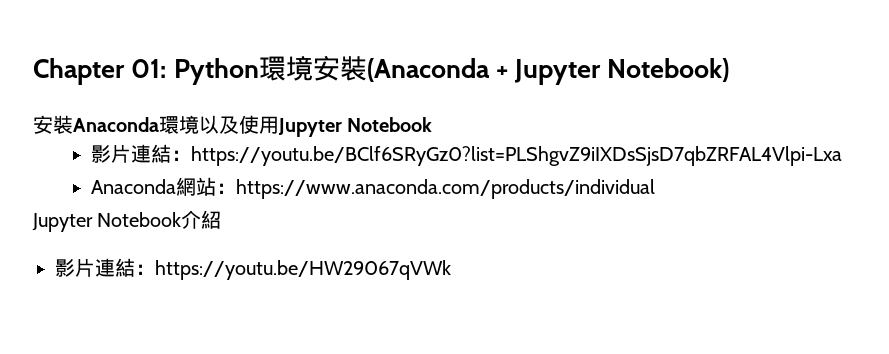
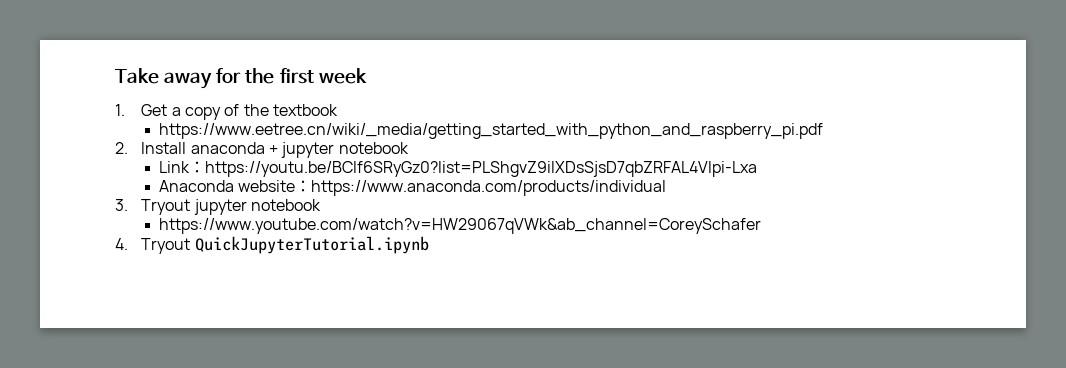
- Chapter 01: Python環境安裝(Anaconda + Jupyter Notebook)
- 安裝Anaconda環境以及使用Jupyter Notebook
- 影片連結：https://youtu.be/BClf6SRyGz0?list=PLShgvZ9iIXDsSjsD7qbZRFAL4Vlpi-Lxa
+ Take away for the first week
+ 1. Get a copy of the textbook
+ https://www.eetree.cn/wiki/_media/getting_started_with_python_and_raspberry_pi.pdf
+ 2. Install anaconda + jupyter notebook
+ Link：https://youtu.be/BClf6SRyGz0?list=PLShgvZ9iIXDsSjsD7qbZRFAL4Vlpi-Lxa
- Anaconda網站：https://www.anaconda.com/products/individual
+ Anaconda website：https://www.anaconda.com/products/individual
- Jupyter Notebook介紹
- 影片連結：https://youtu.be/HW29067qVWk
+ 3. Tryout jupyter notebook
+ https://www.youtube.com/watch?v=HW29067qVWk&ab_channel=CoreySchafer
+ 4. Tryout QuickJupyterTutorial.ipynb

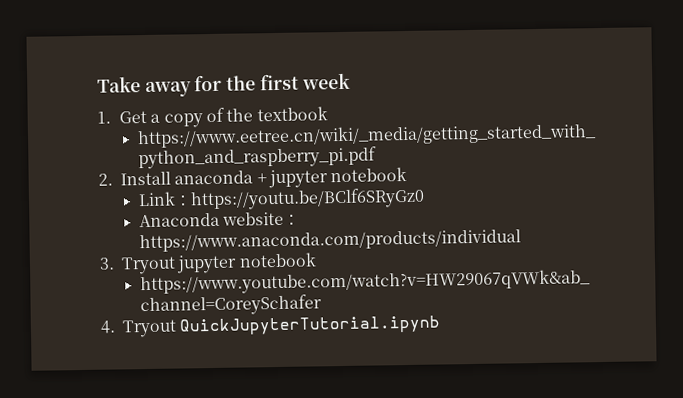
- Link：https://youtu.be/BClf6SRyGz0?list=PLShgvZ9iIXDsSjsD7qbZRFAL4Vlpi-Lxa
+ Link：https://youtu.be/BClf6SRyGz0

